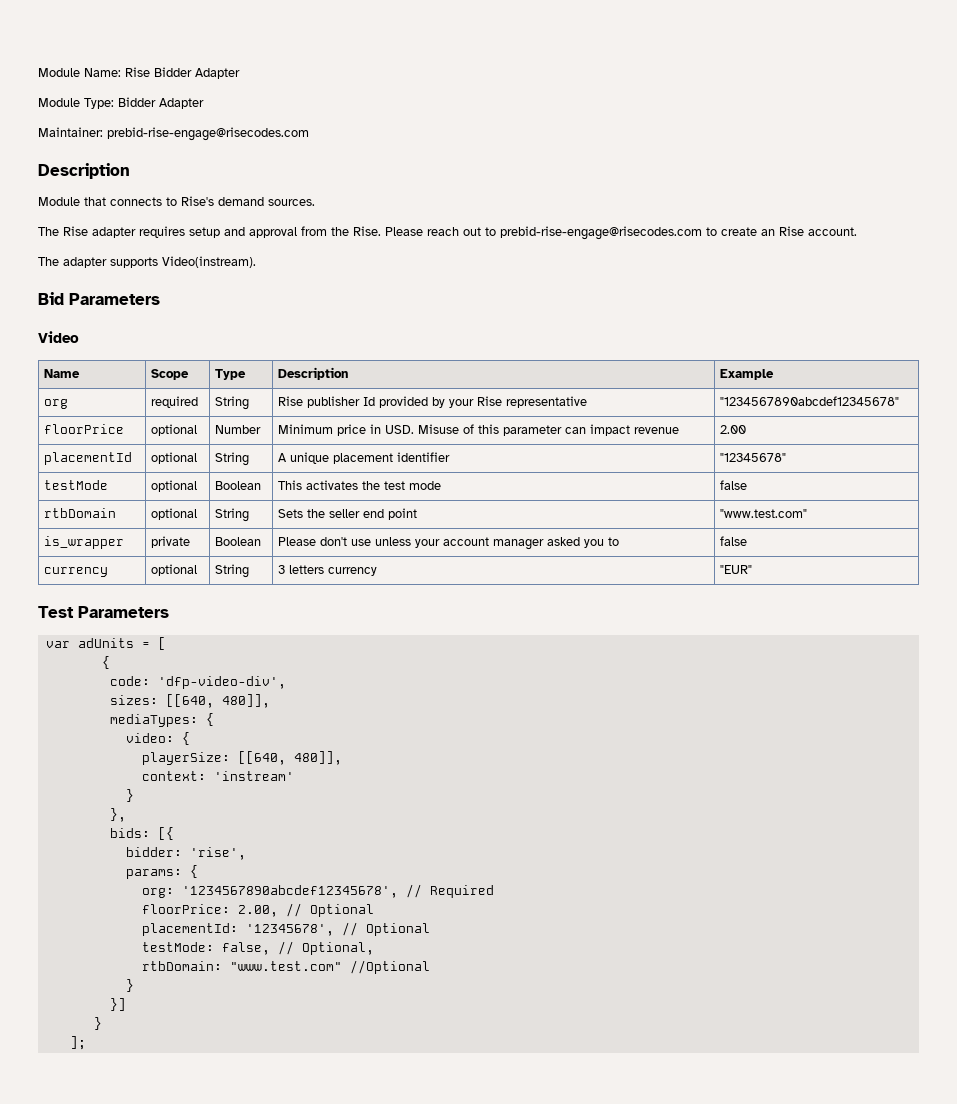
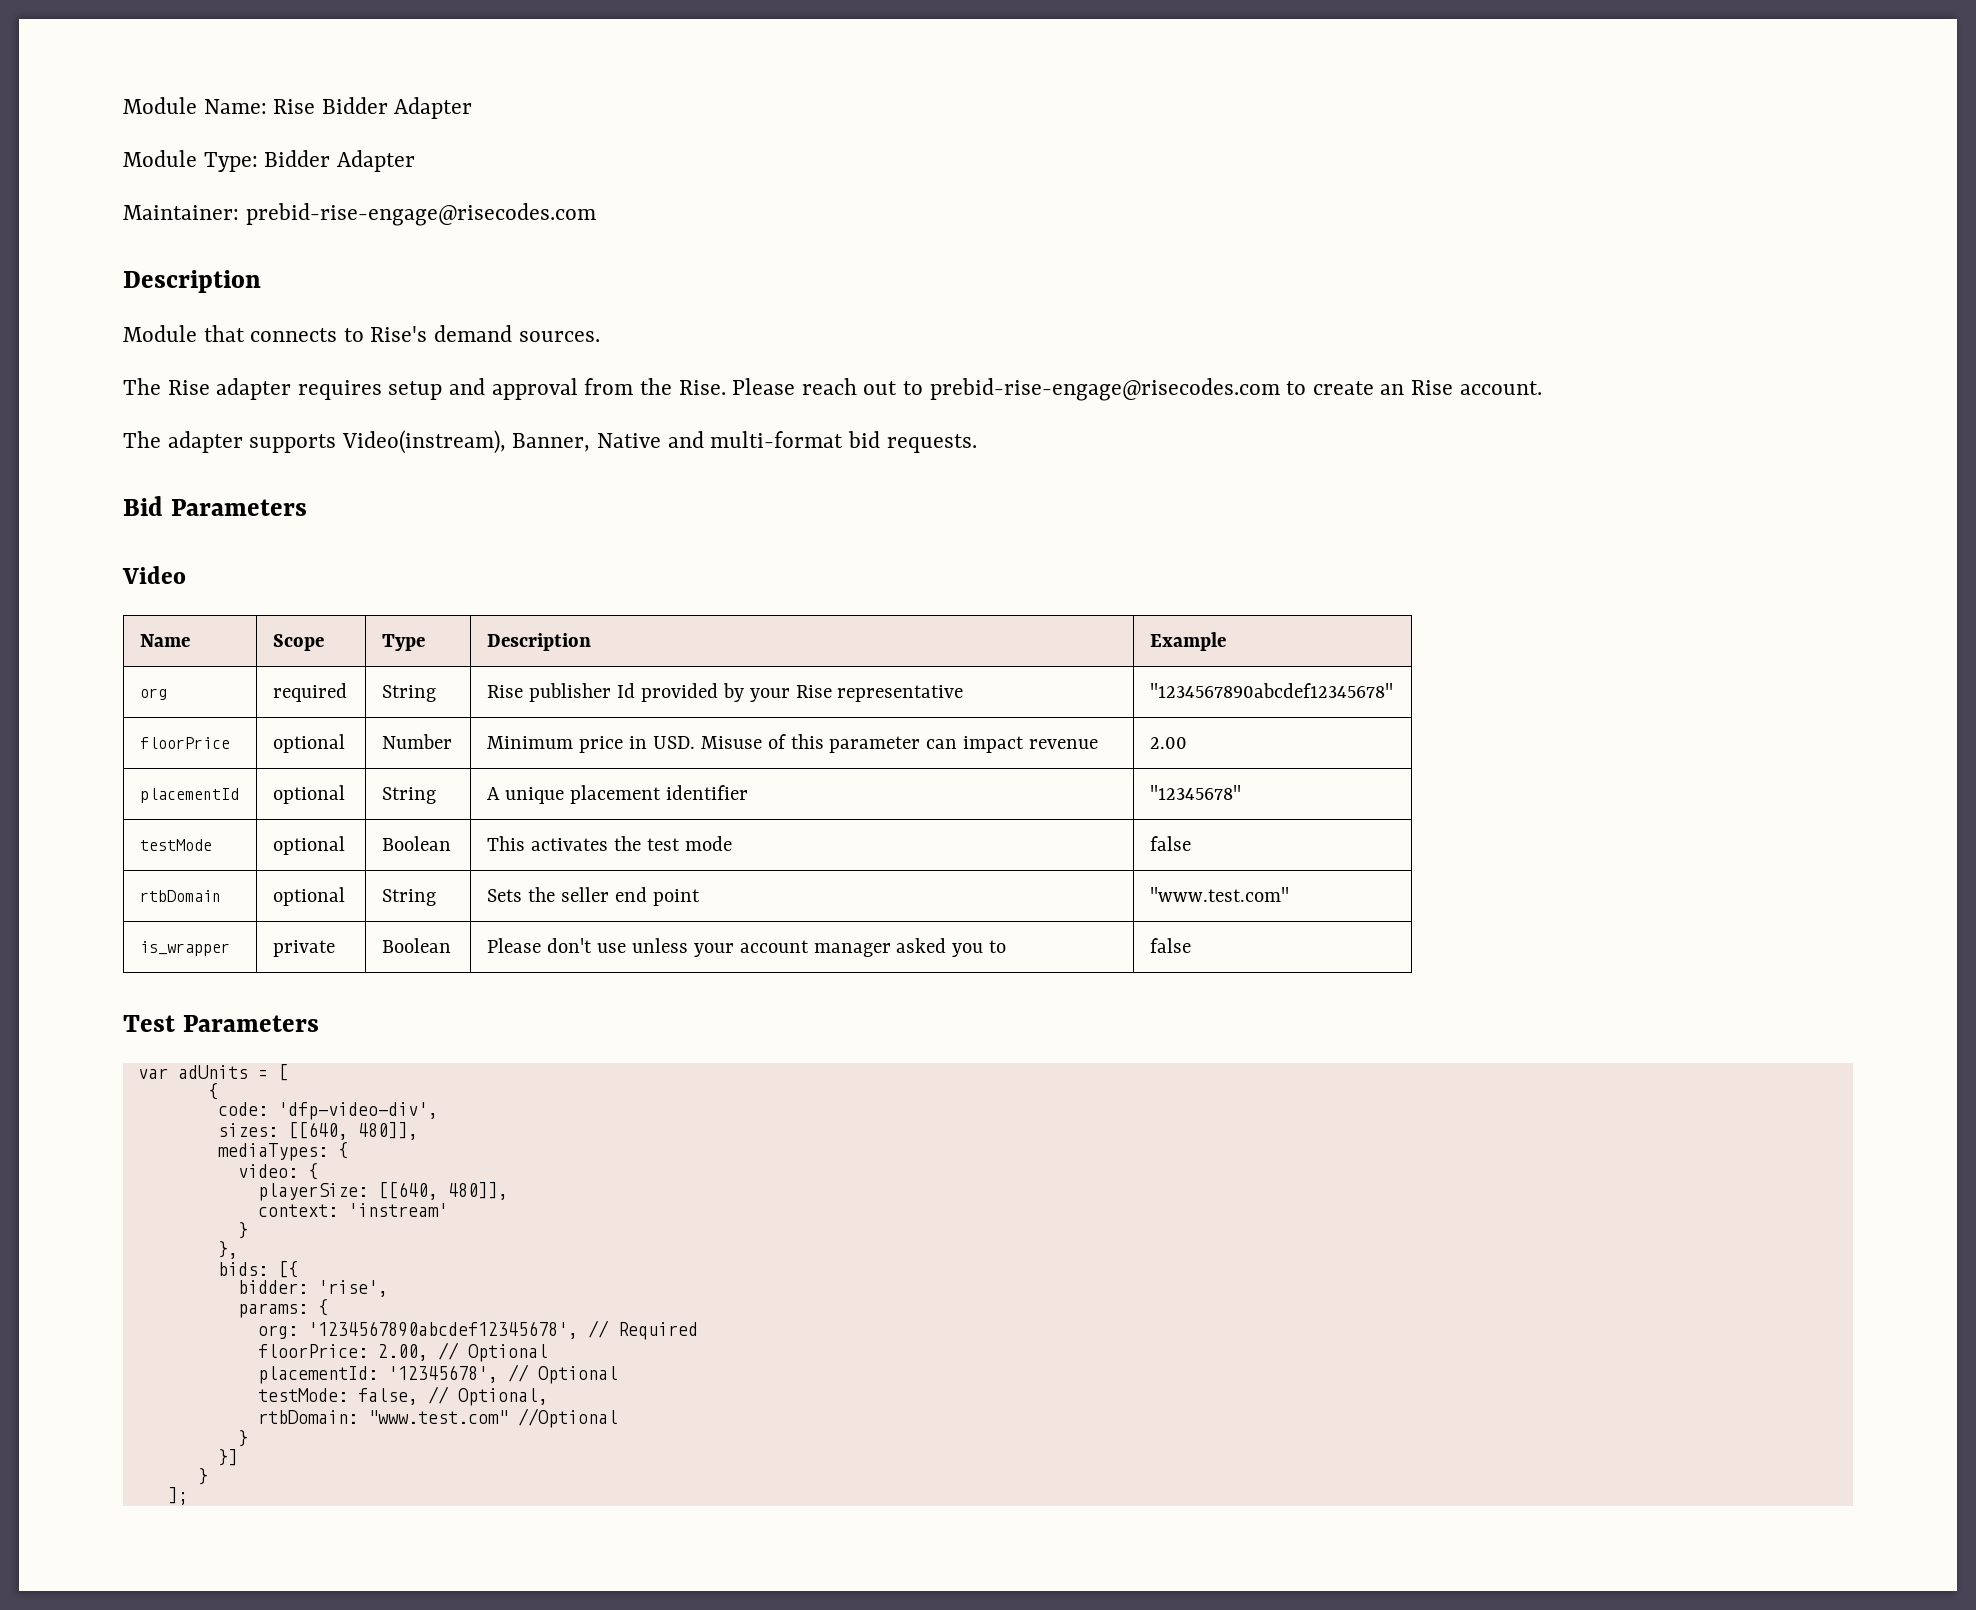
- The adapter supports Video(instream).
+ The adapter supports Video(instream), Banner, Native and multi-format bid requests.
- currency | optional | String | 3 letters currency | "EUR"

